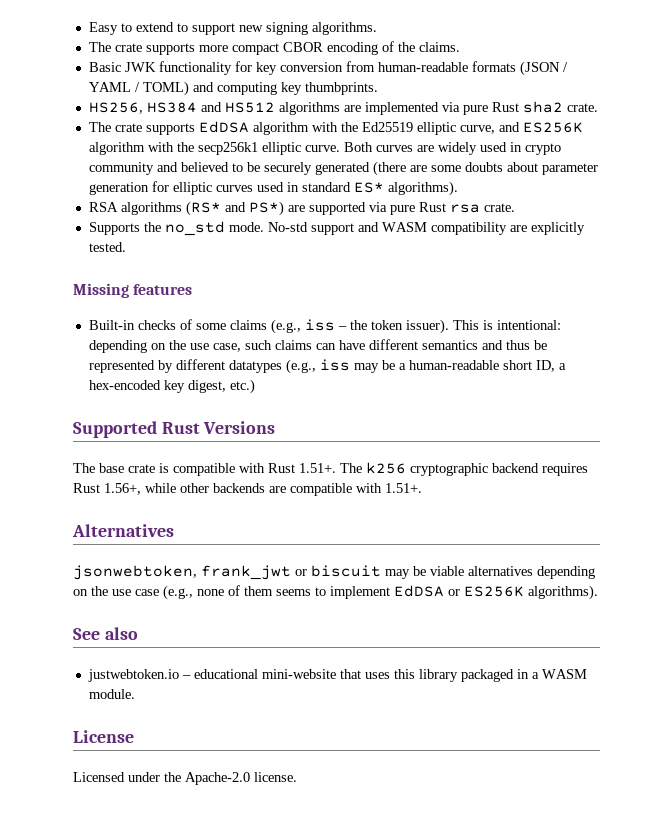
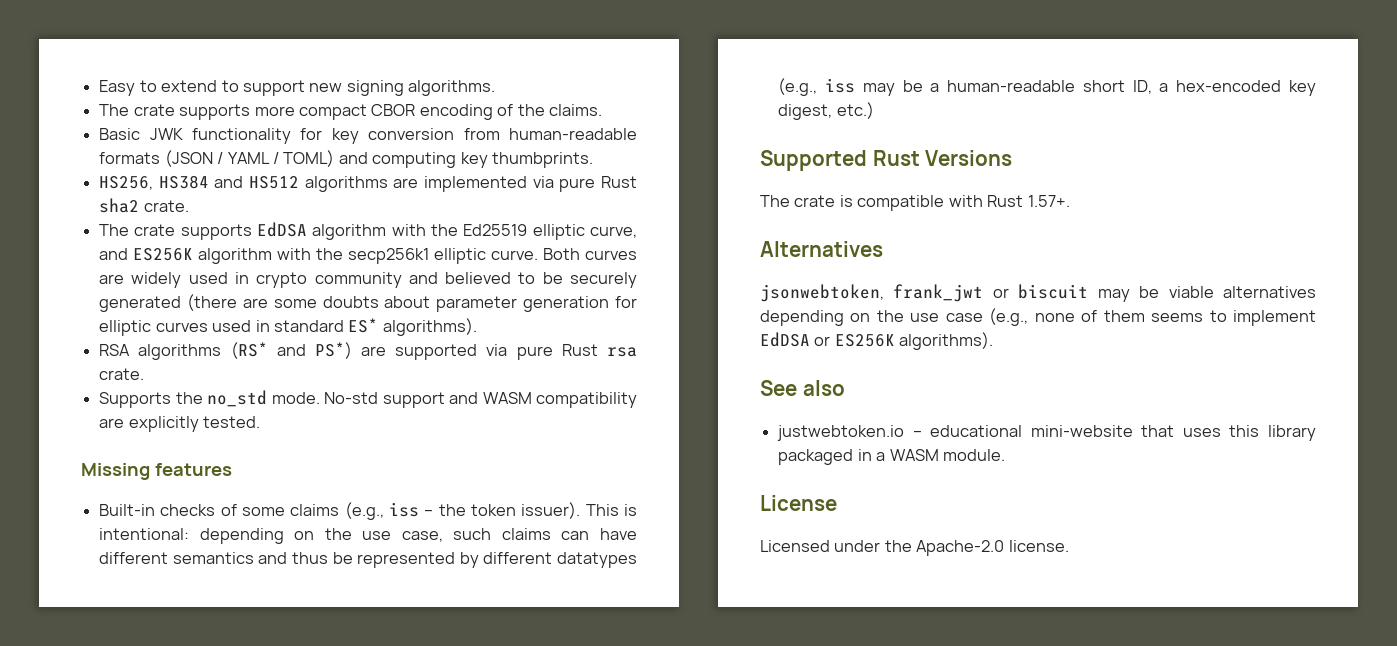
- The base crate is compatible with Rust 1.51+. The k256 cryptographic backend requires Rust 1.56+, while other backends are compatible with 1.51+.
+ The crate is compatible with Rust 1.57+.

